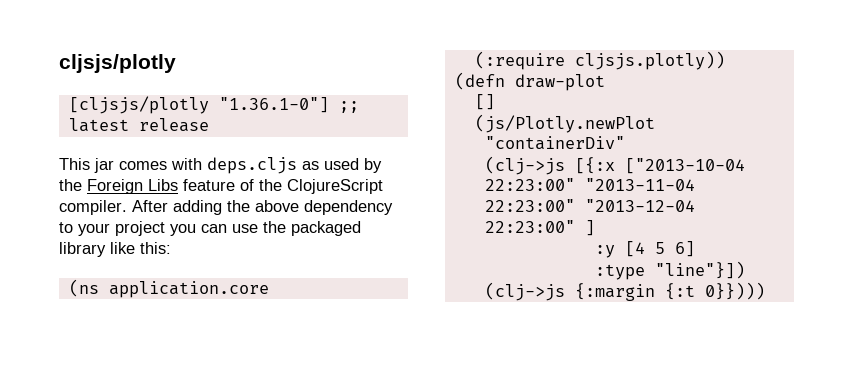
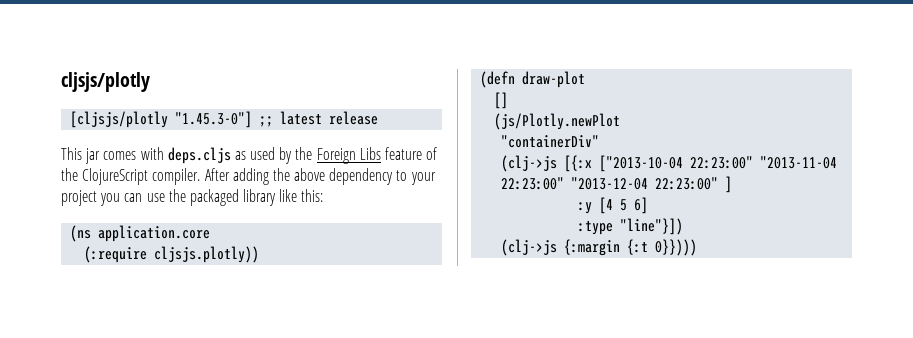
- [cljsjs/plotly "1.36.1-0"] ;; latest release
+ [cljsjs/plotly "1.45.3-0"] ;; latest release

